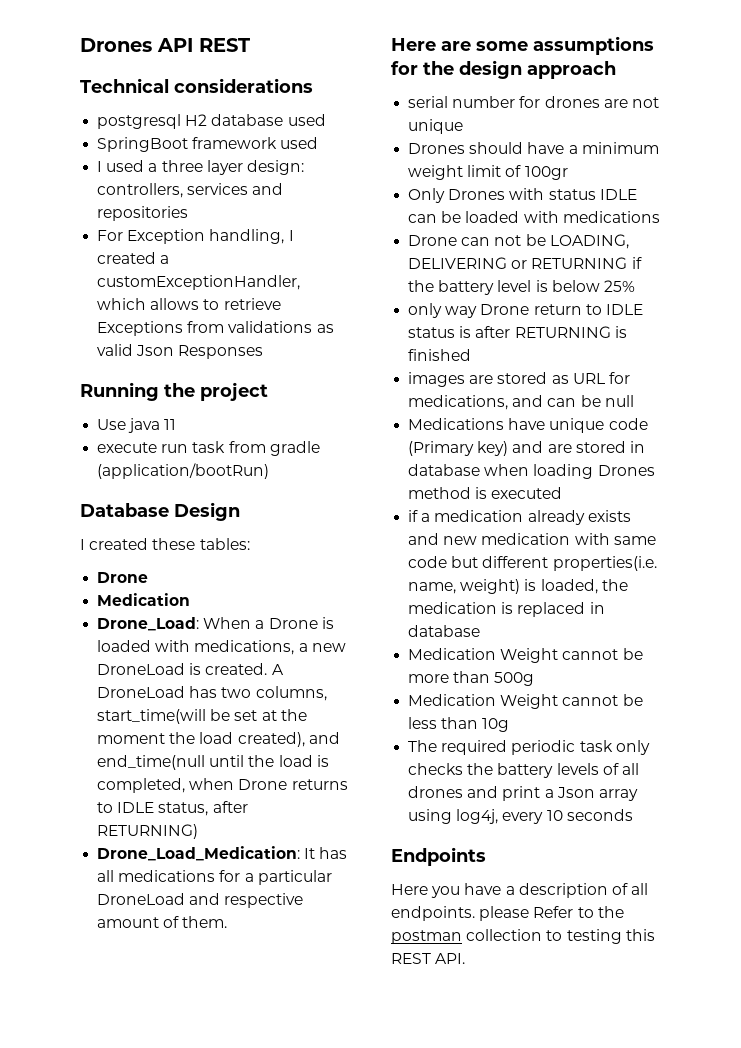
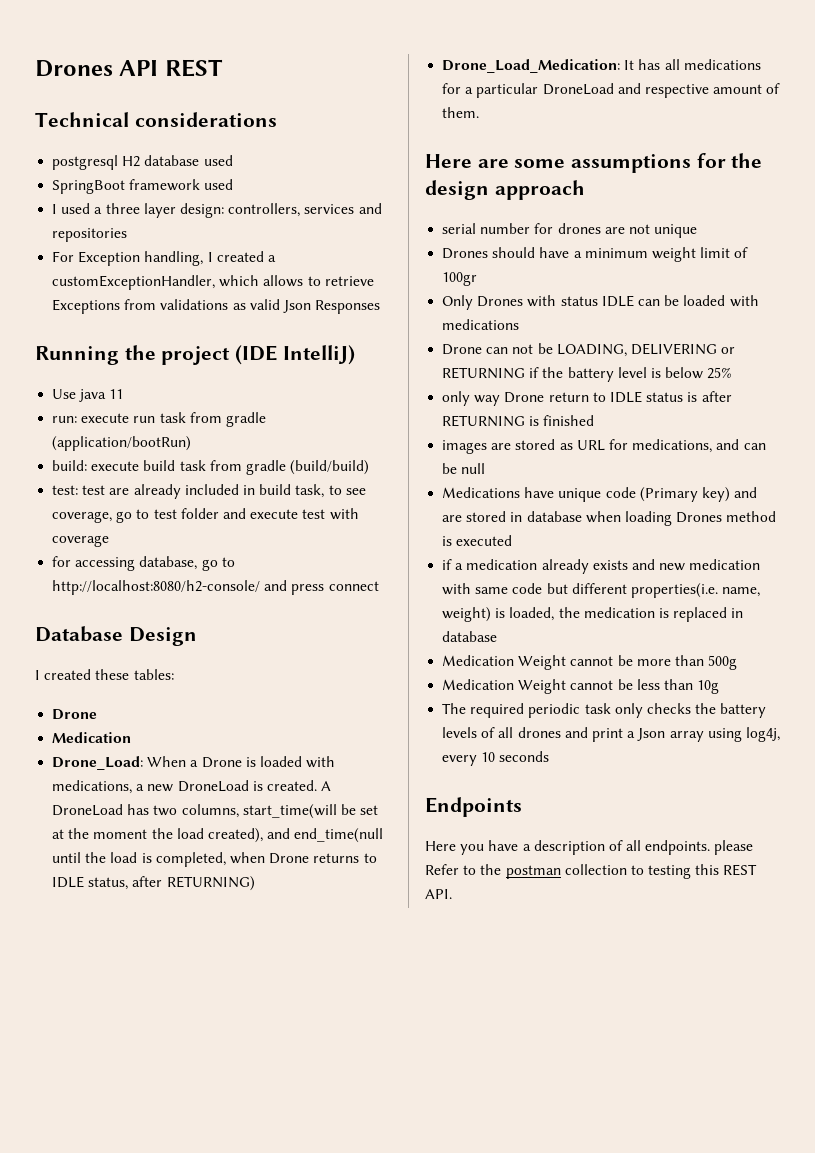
- Running the project
+ Running the project (IDE IntelliJ)
- execute run task from gradle (application/bootRun)
+ run: execute run task from gradle (application/bootRun)
+ build: execute build task from gradle (build/build)
+ test: test are already included in build task, to see coverage, go to test folder and execute test with coverage
+ for accessing database, go to http://localhost:8080/h2-console/ and press connect

